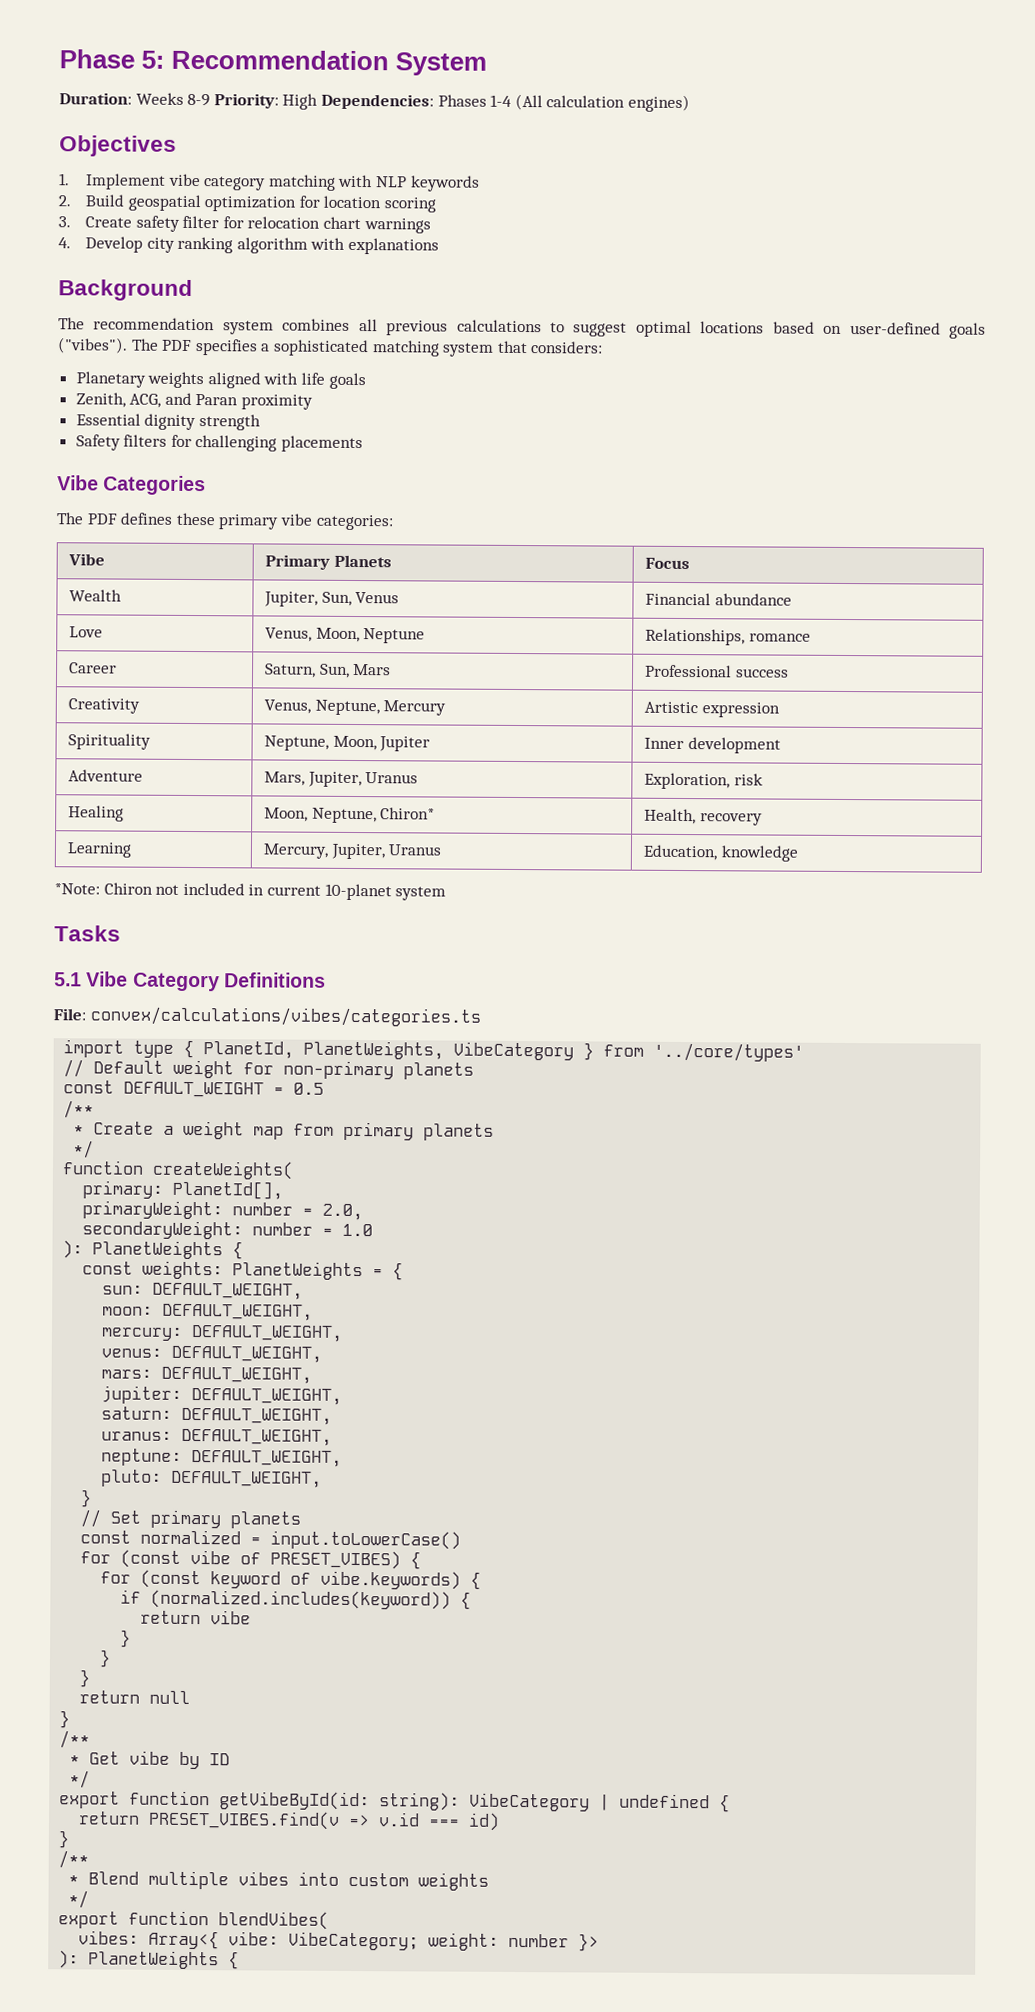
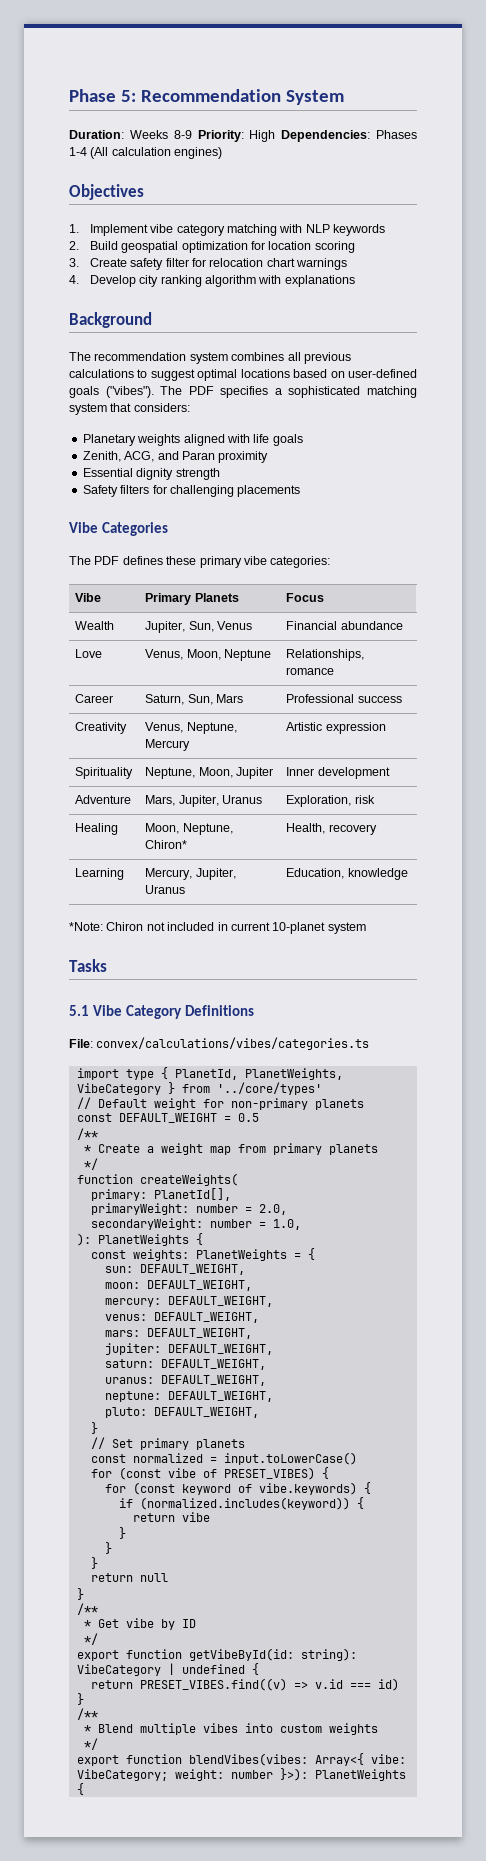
- secondaryWeight: number = 1.0
+ secondaryWeight: number = 1.0,
- return PRESET_VIBES.find(v => v.id === id)
+ return PRESET_VIBES.find((v) => v.id === id)
- export function blendVibes(
- vibes: Array<{ vibe: VibeCategory; weight: number }>
- ): PlanetWeights {
+ export function blendVibes(vibes: Array<{ vibe: VibeCategory; weight: number }>): PlanetWeights {

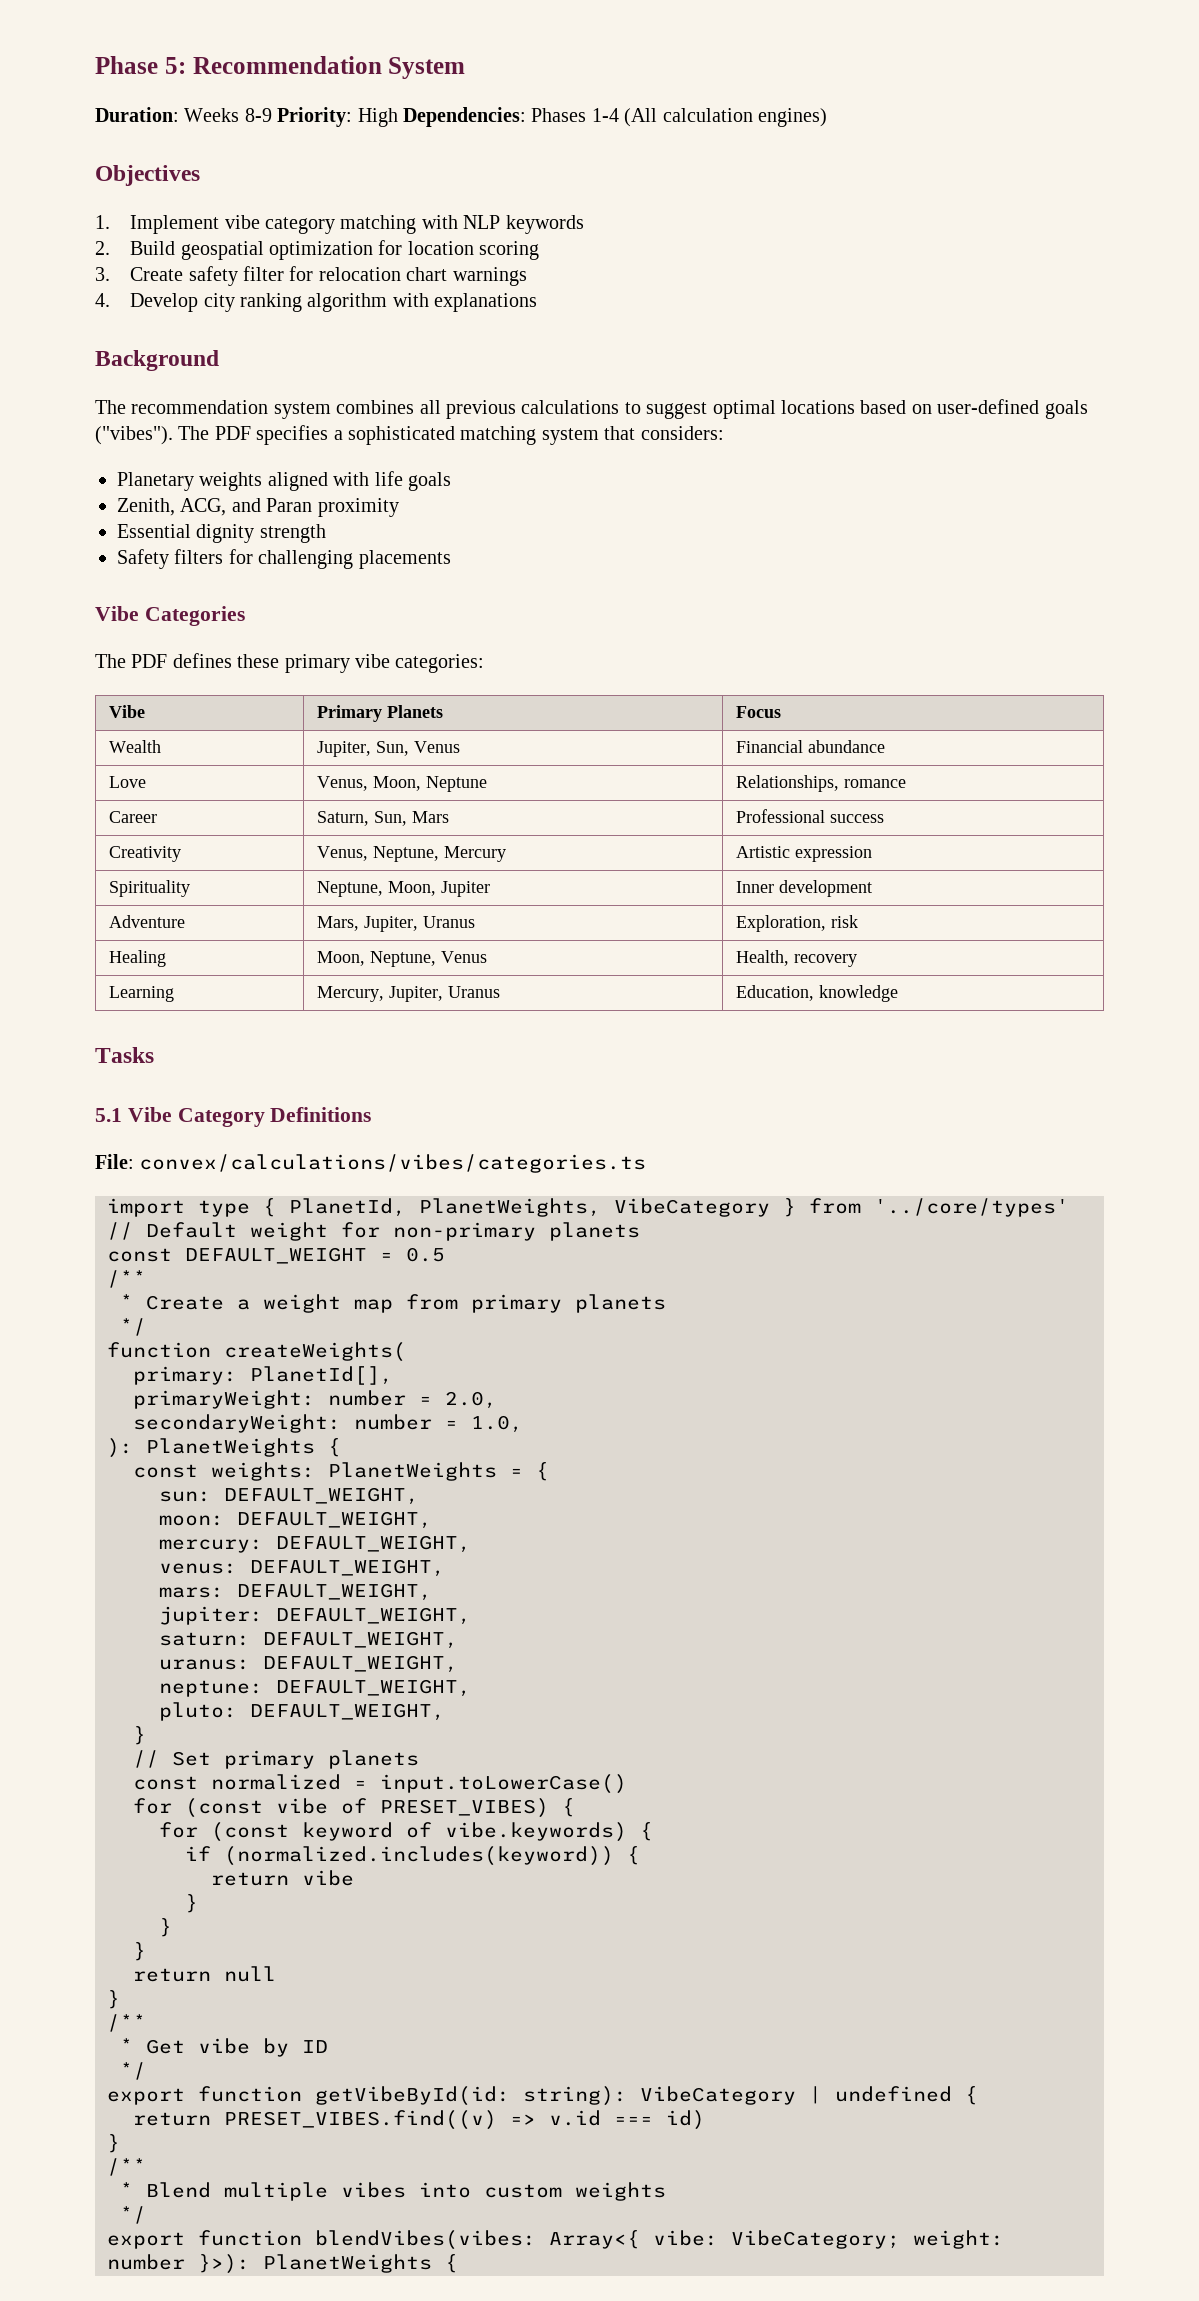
- Healing | Moon, Neptune, Chiron* | Health, recovery
+ Healing | Moon, Neptune, Venus | Health, recovery
- *Note: Chiron not included in current 10-planet system

